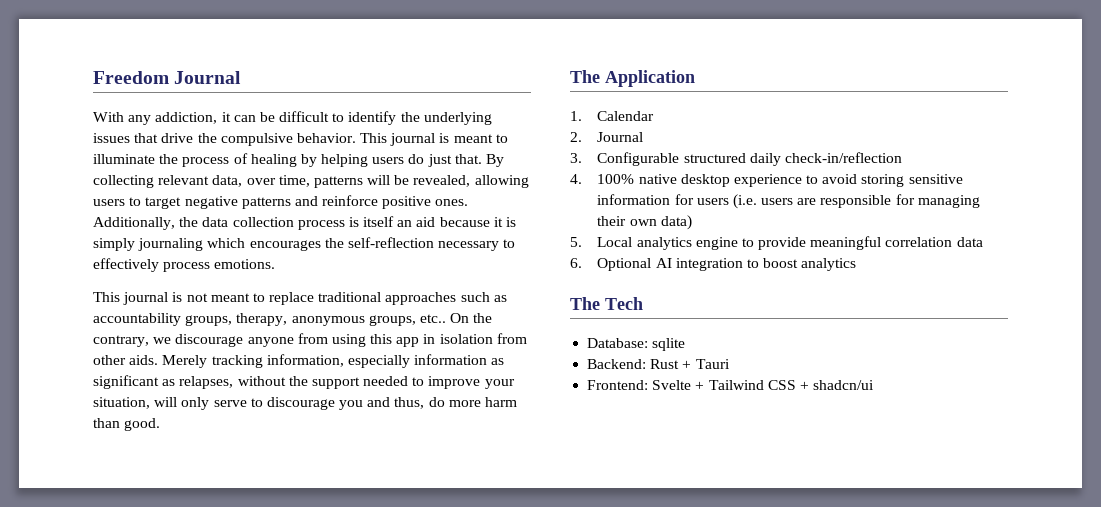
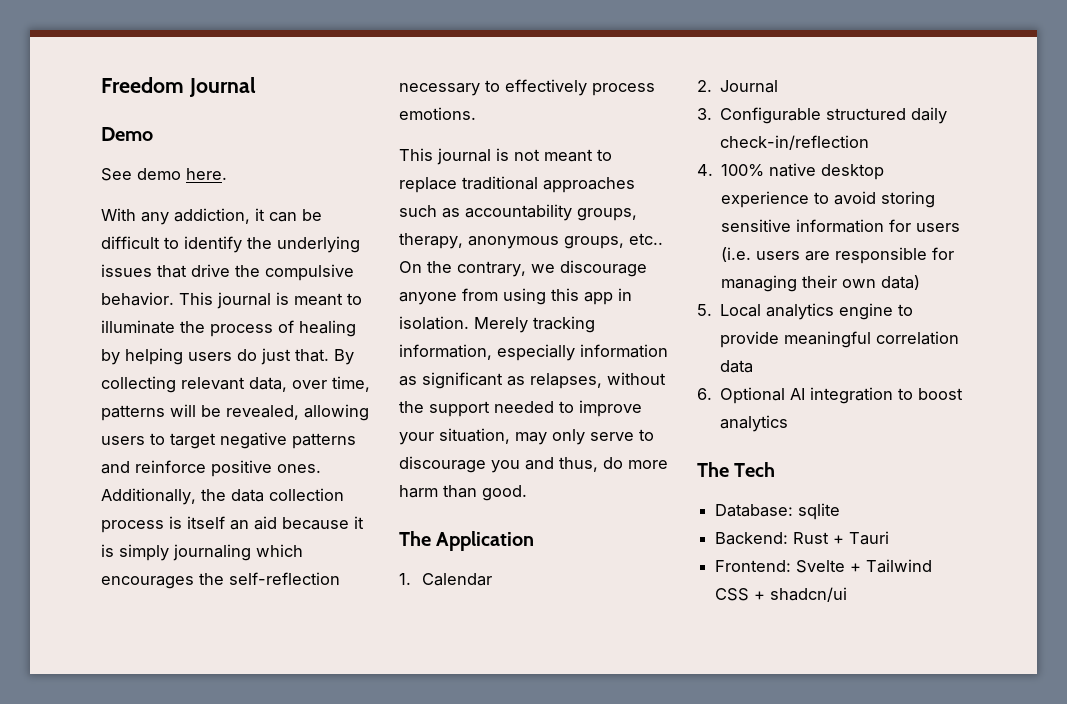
+ Demo
+ See demo here.
- On the contrary, we discourage anyone from using this app in isolation from other aids.
+ On the contrary, we discourage anyone from using this app in isolation.
- Merely tracking information, especially information as significant as relapses, without the support needed to improve your situation, will only serve to discourage you and thus, do more harm than good.
+ Merely tracking information, especially information as significant as relapses, without the support needed to improve your situation, may only serve to discourage you and thus, do more harm than good.

